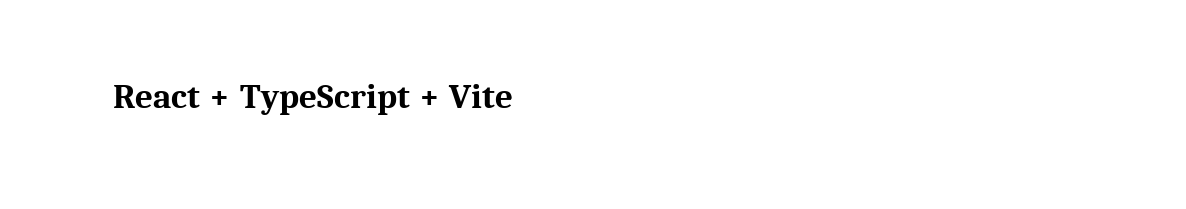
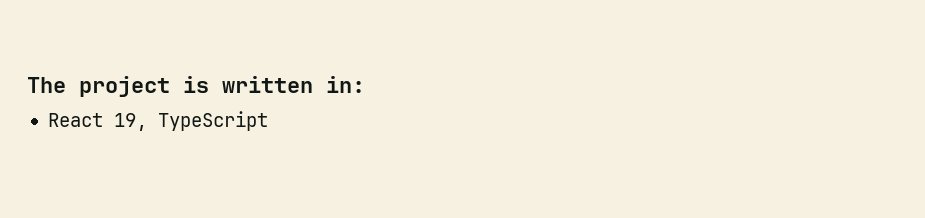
- React + TypeScript + Vite
+ The project is written in:
+ React 19, TypeScript

